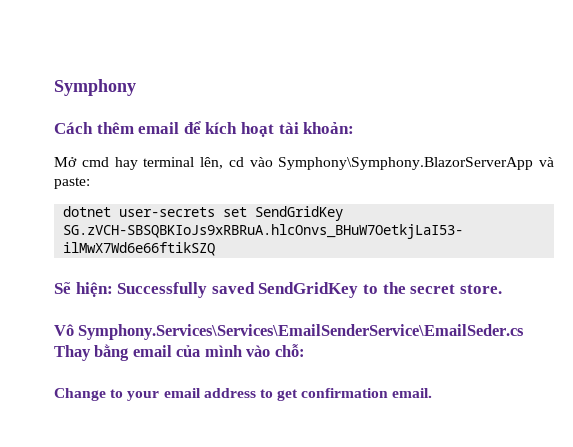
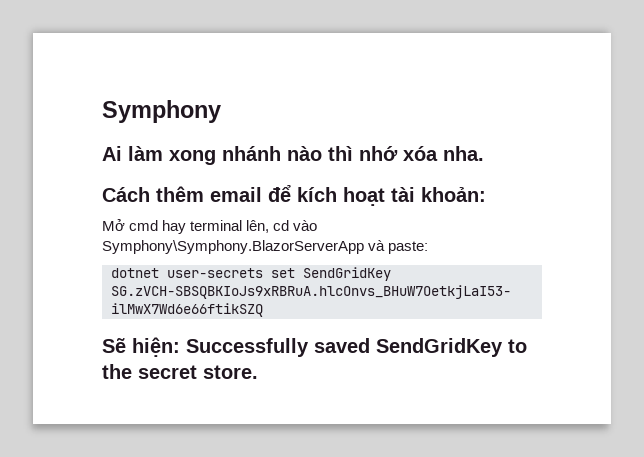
+ Ai làm xong nhánh nào thì nhớ xóa nha.
- Vô Symphony.Services\Services\EmailSenderService\EmailSeder.cs Thay bằng email của mình vào chỗ:
- Change to your email address to get confirmation email.

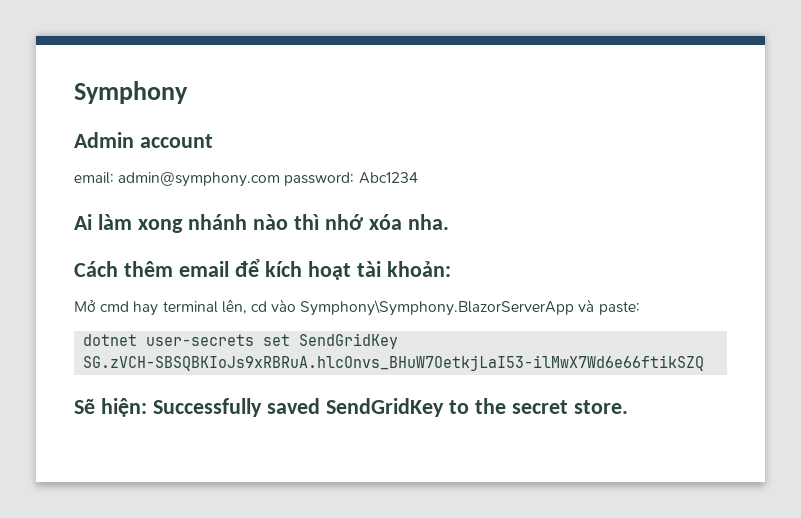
+ Admin account
+ email: admin@symphony.com password: Abc1234

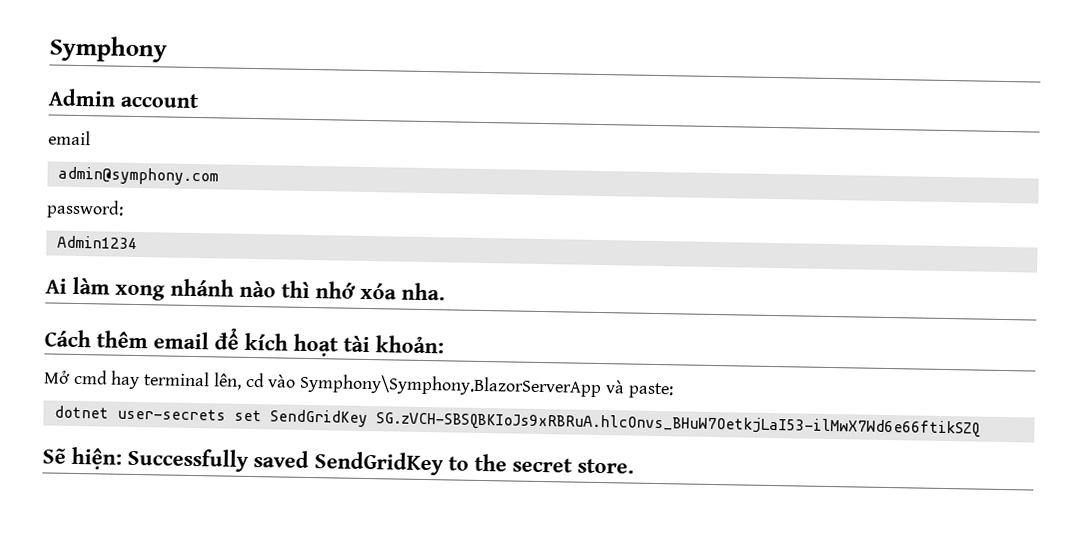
  Admin account
- email: admin@symphony.com password: Abc1234
+ email
+ admin@symphony.com
+ password:
+ Admin1234

